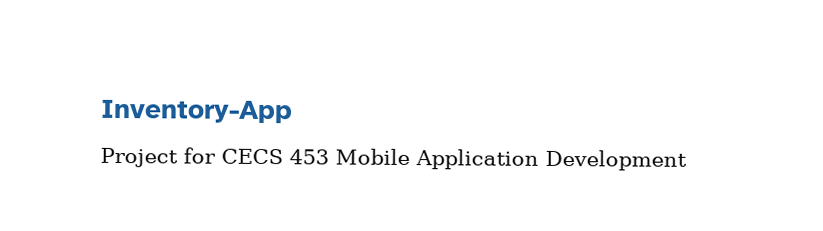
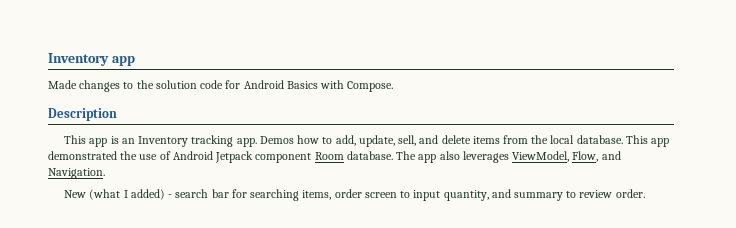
- Inventory-App
- Project for CECS 453 Mobile Application Development
+ Inventory app
+ Made changes to the solution code for Android Basics with Compose.
+ Description
+ This app is an Inventory tracking app. Demos how to add, update, sell, and delete items from the local database. This app demonstrated the use of Android Jetpack component Room database. The app also leverages ViewModel, Flow, and Navigation.
+ New (what I added) - search bar for searching items, order screen to input quantity, and summary to review order.

